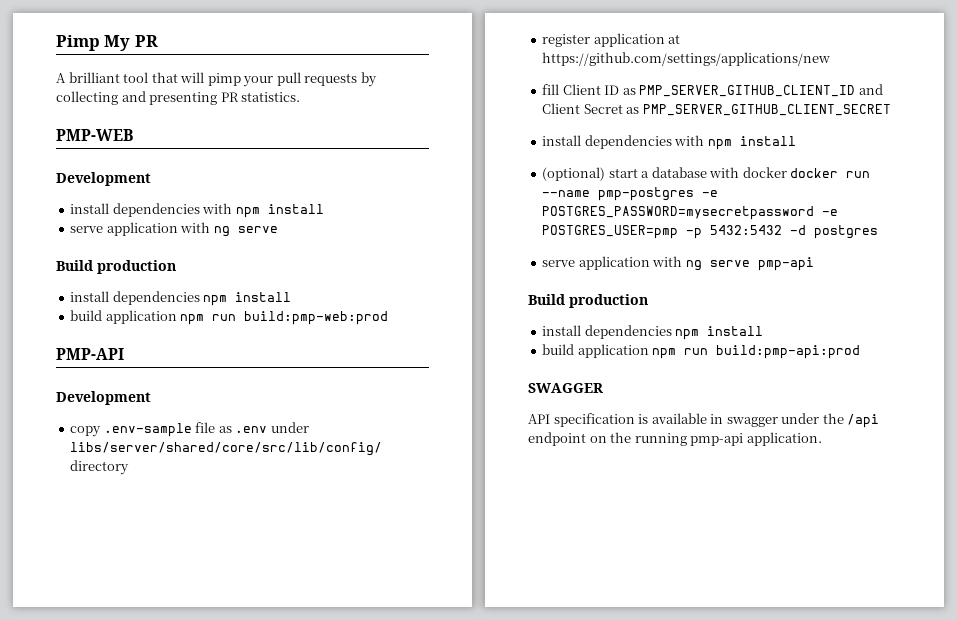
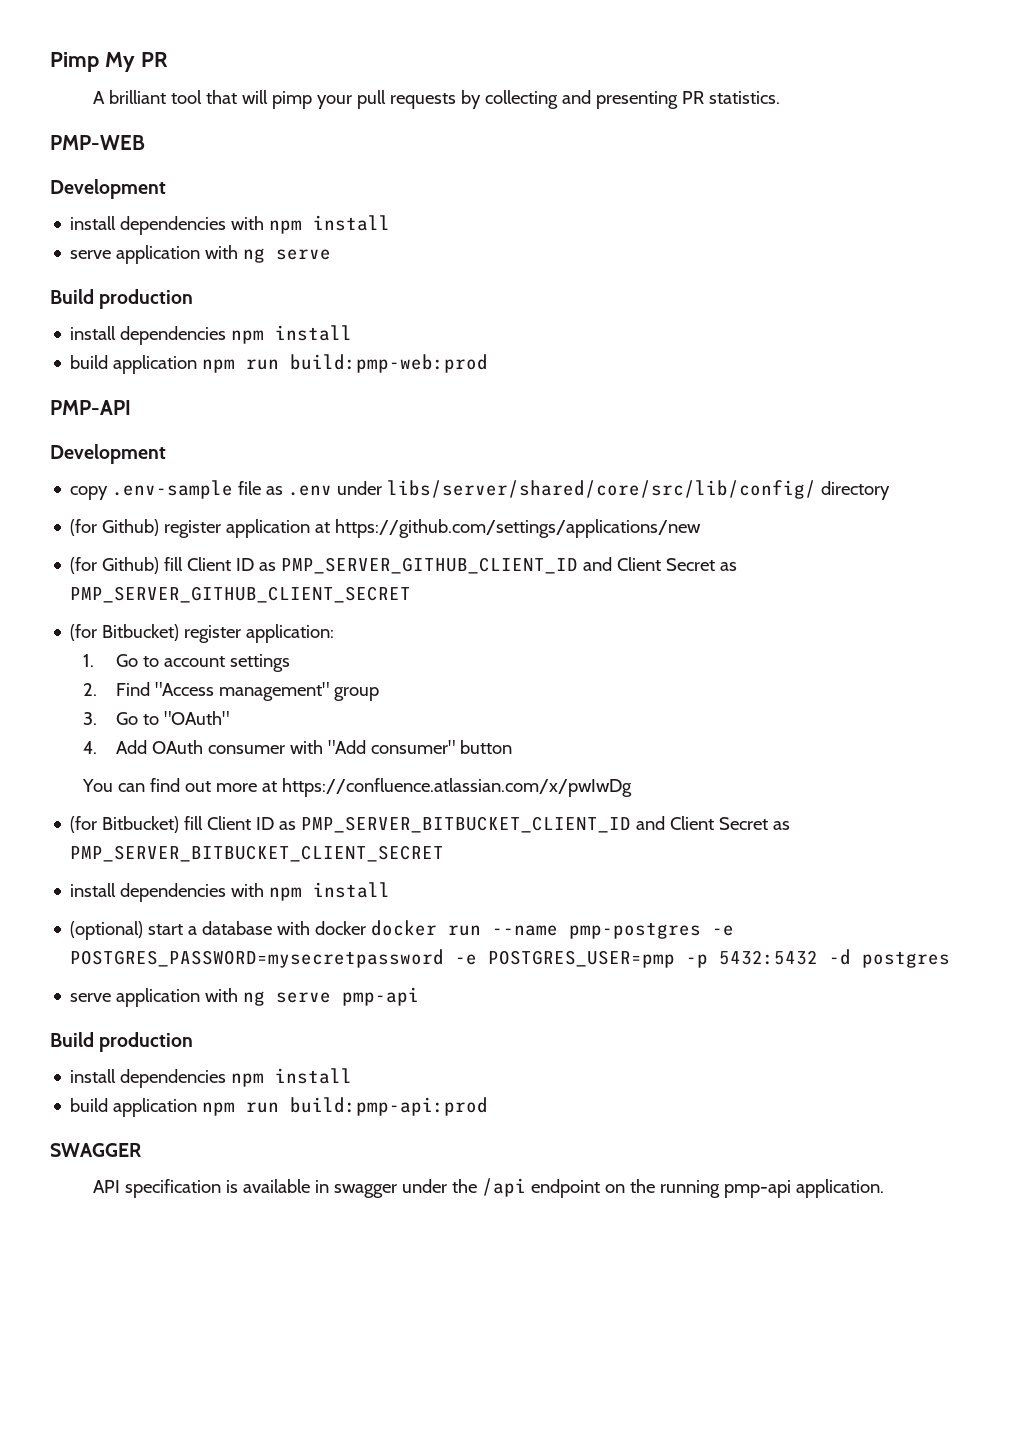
- register application at https://github.com/settings/applications/new
+ (for Github) register application at https://github.com/settings/applications/new
- fill Client ID as PMP_SERVER_GITHUB_CLIENT_ID and Client Secret as PMP_SERVER_GITHUB_CLIENT_SECRET
+ (for Github) fill Client ID as PMP_SERVER_GITHUB_CLIENT_ID and Client Secret as PMP_SERVER_GITHUB_CLIENT_SECRET
+ (for Bitbucket) register application:
+ 1. Go to account settings
+ 2. Find "Access management" group
+ 3. Go to "OAuth"
+ 4. Add OAuth consumer with "Add consumer" button
+ You can find out more at https://confluence.atlassian.com/x/pwIwDg
+ (for Bitbucket) fill Client ID as PMP_SERVER_BITBUCKET_CLIENT_ID and Client Secret as PMP_SERVER_BITBUCKET_CLIENT_SECRET

